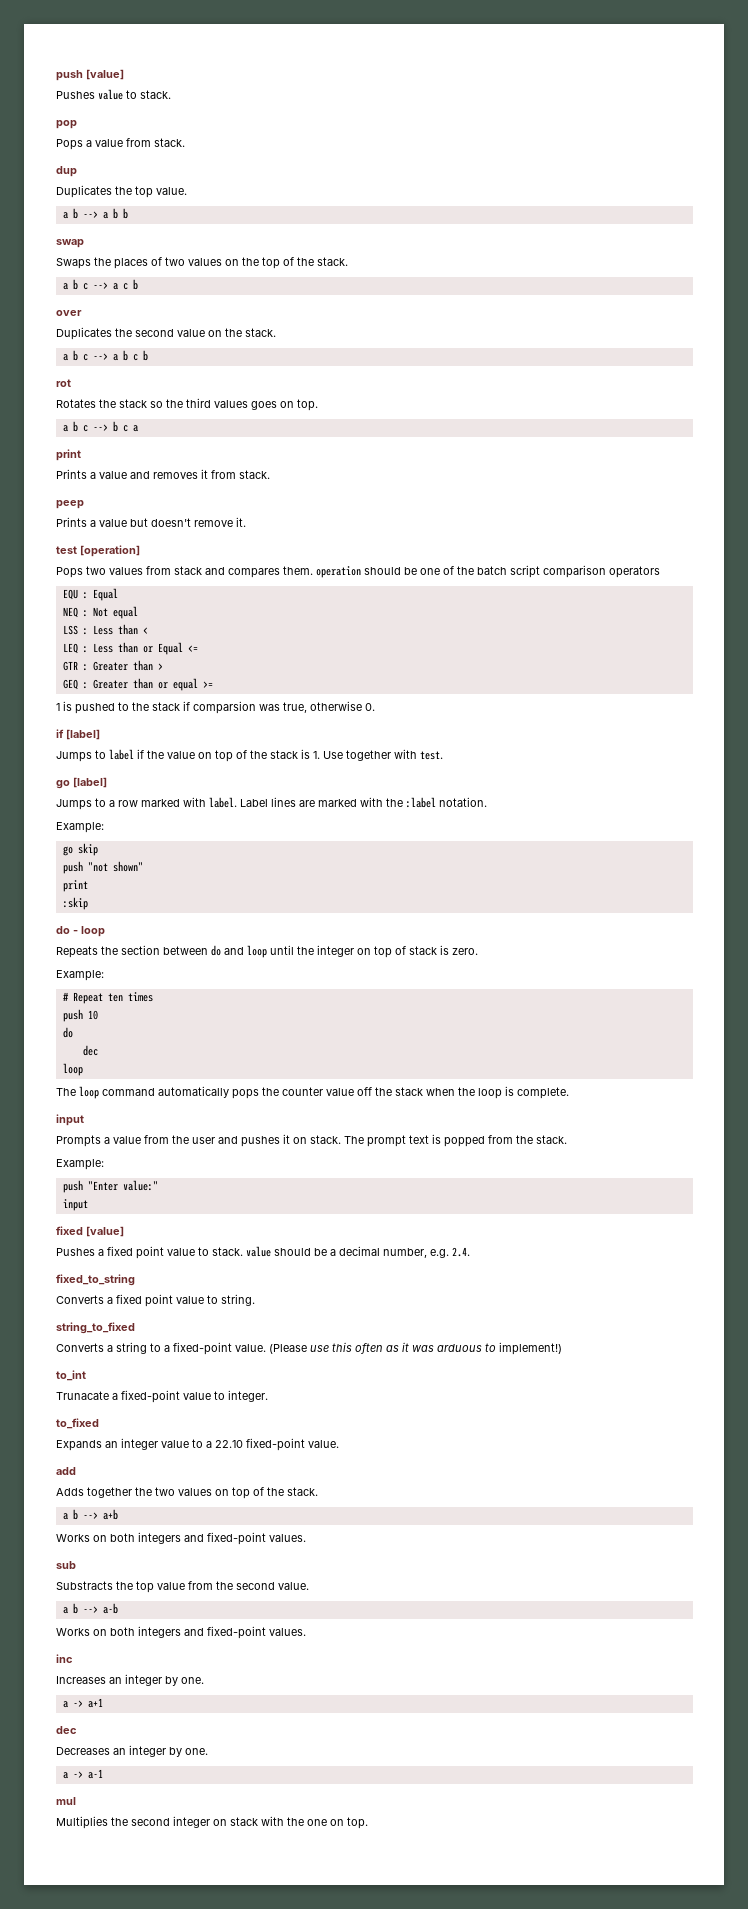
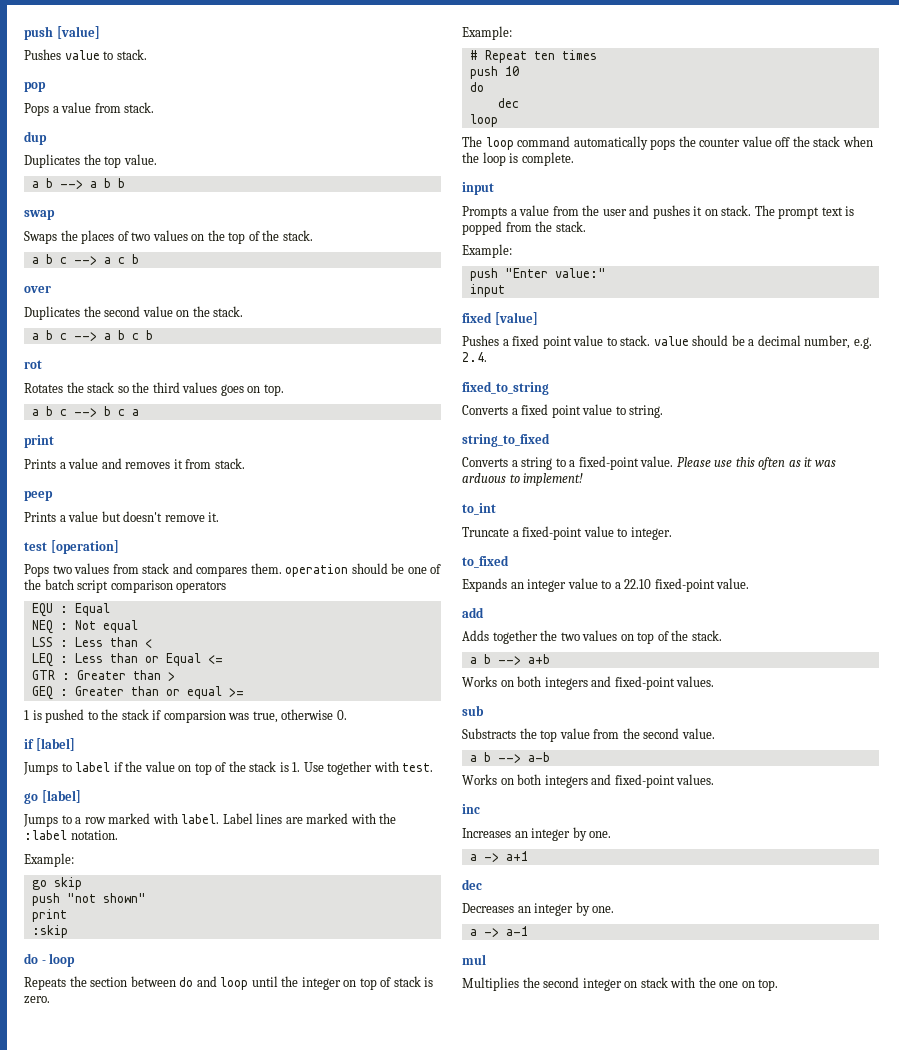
- (Please use this often as it was arduous to implement!)
+ Please use this often as it was arduous to implement!
- Trunacate a fixed-point value to integer.
+ Truncate a fixed-point value to integer.

